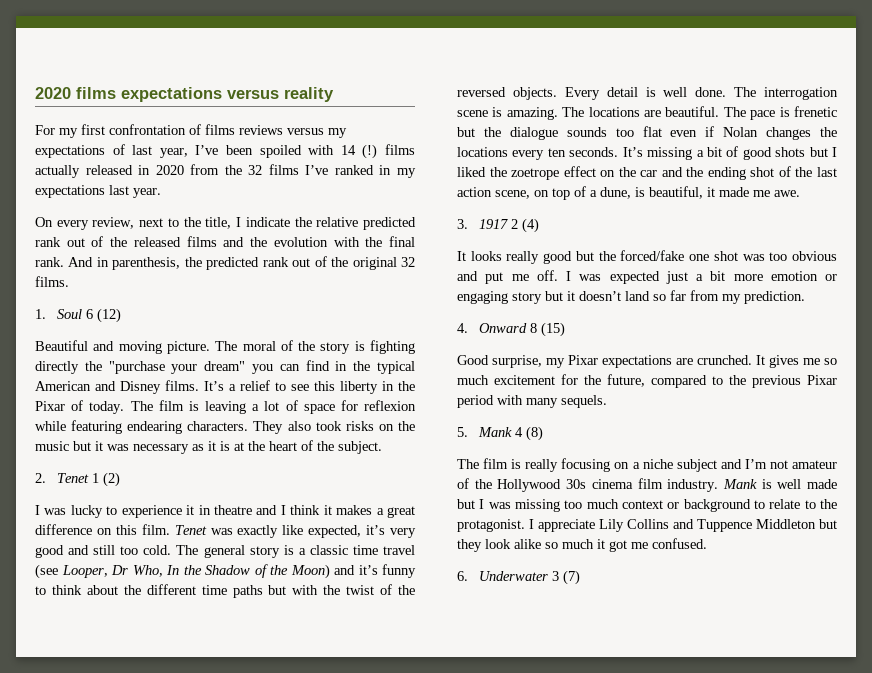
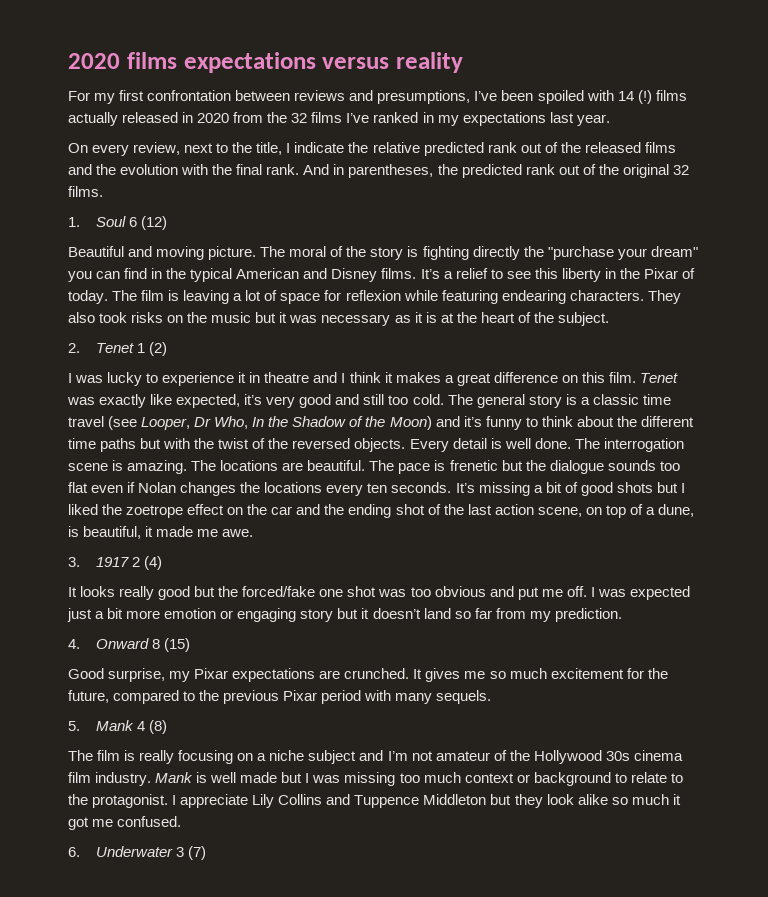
- For my first confrontation of films reviews versus my expectations of last year, I’ve been spoiled with 14 (!) films actually released in 2020 from the 32 films I’ve ranked in my expectations last year.
+ For my first confrontation between reviews and presumptions, I’ve been spoiled with 14 (!) films actually released in 2020 from the 32 films I’ve ranked in my expectations last year.
- And in parenthesis, the predicted rank out of the original 32 films.
+ And in parentheses, the predicted rank out of the original 32 films.

